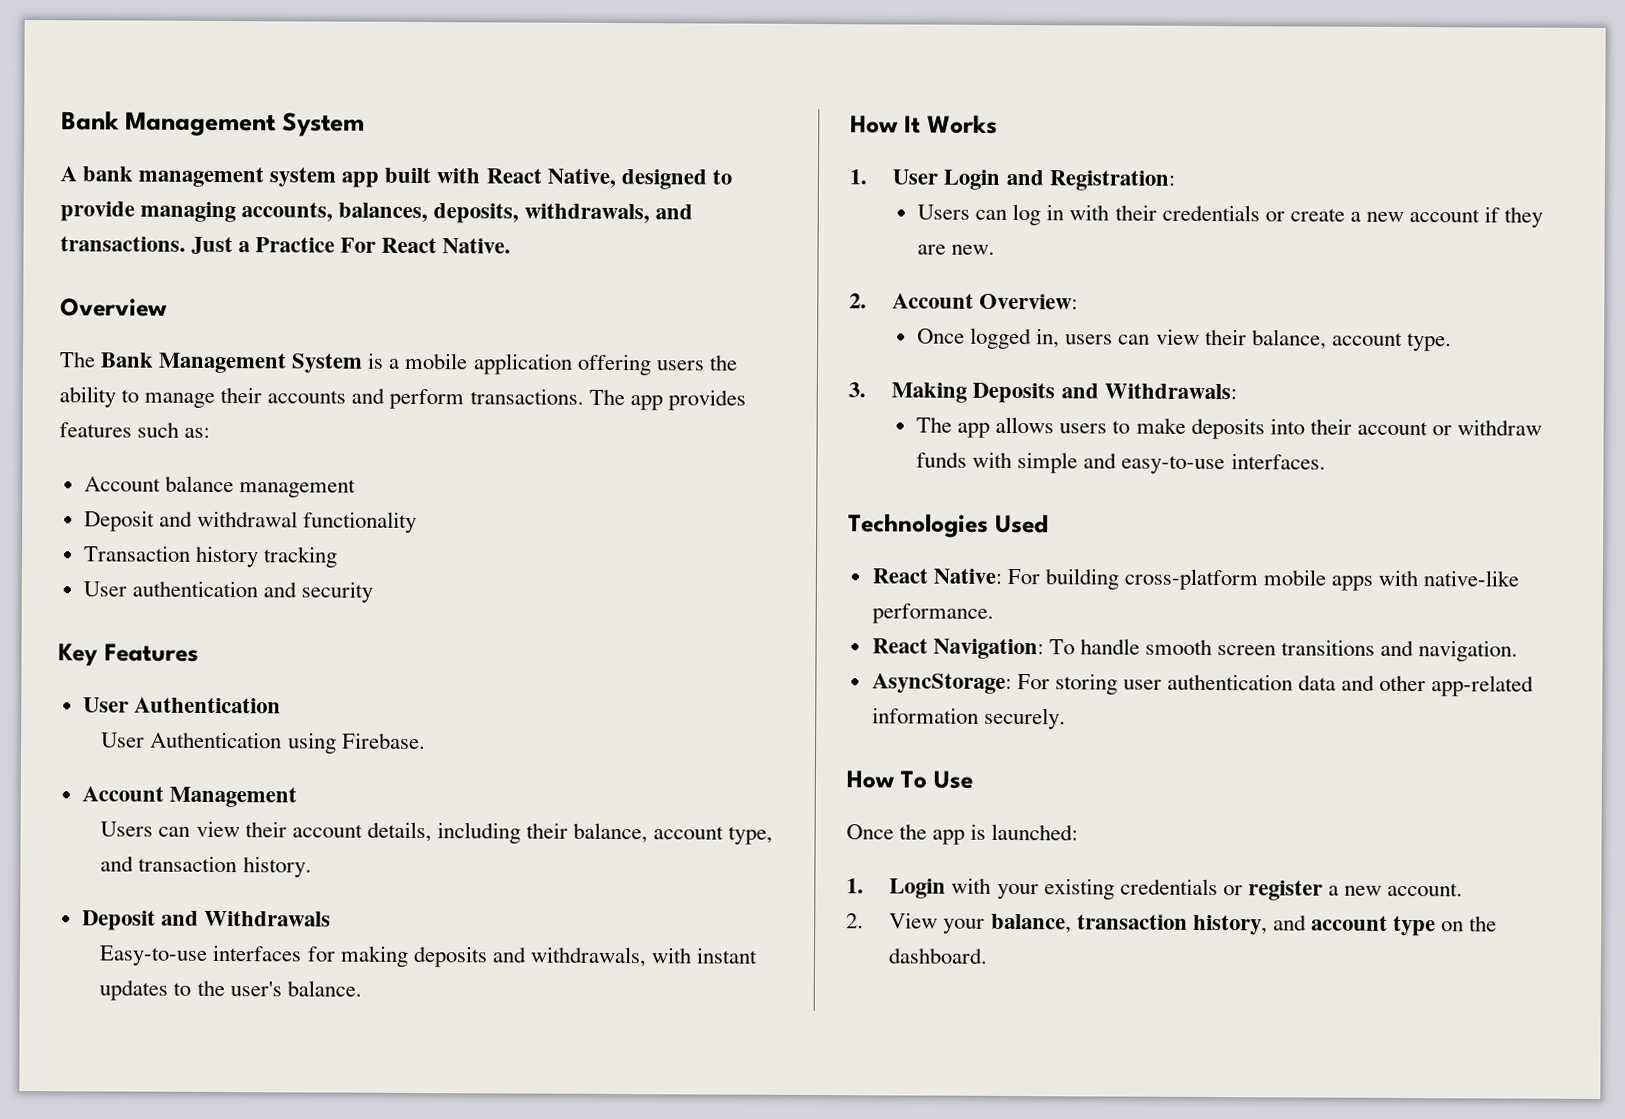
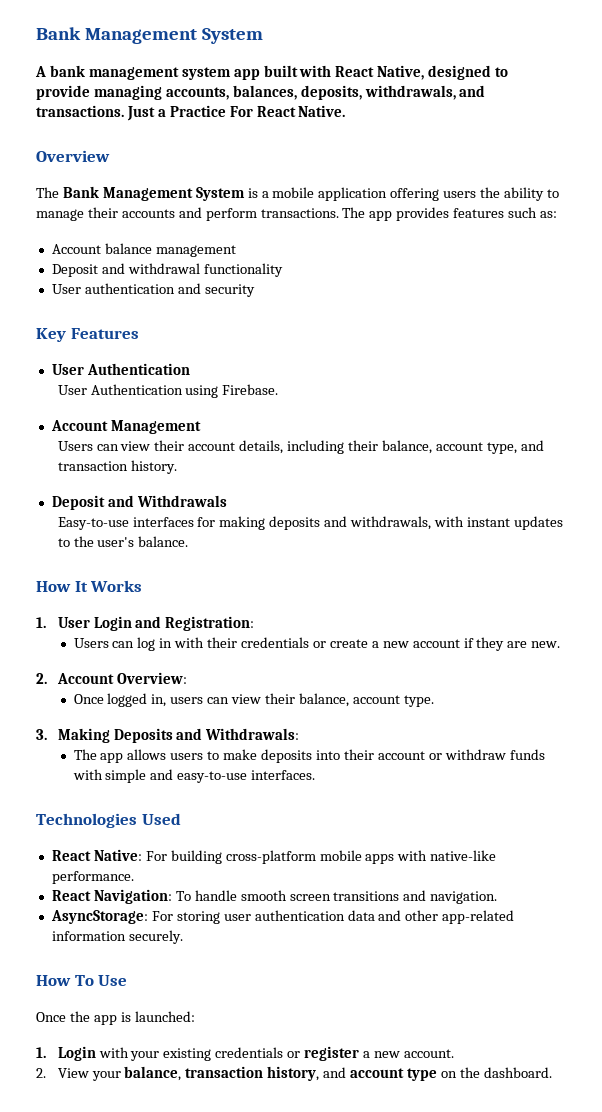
- Transaction history tracking

